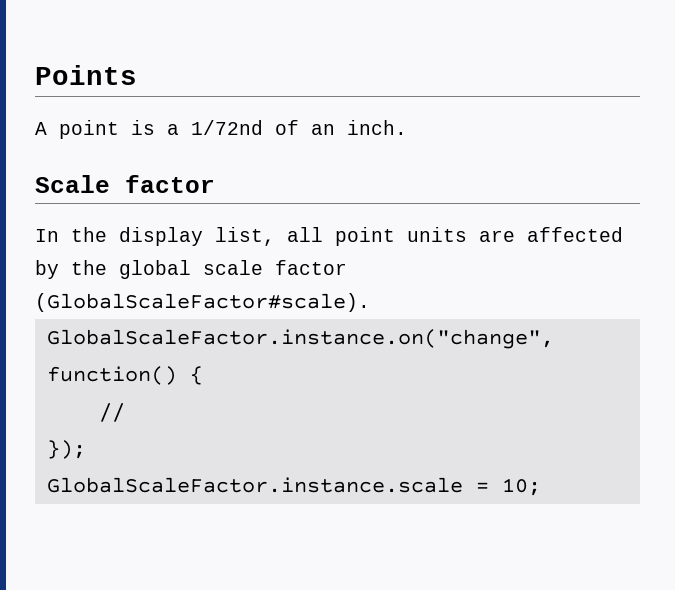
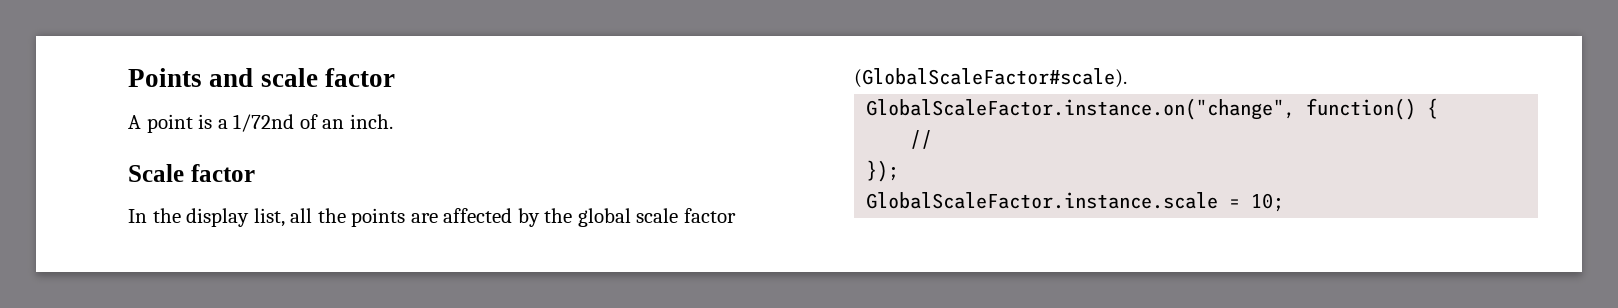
- Points
+ Points and scale factor
- In the display list, all point units are affected by the global scale factor (GlobalScaleFactor#scale).
+ In the display list, all the points are affected by the global scale factor (GlobalScaleFactor#scale).

